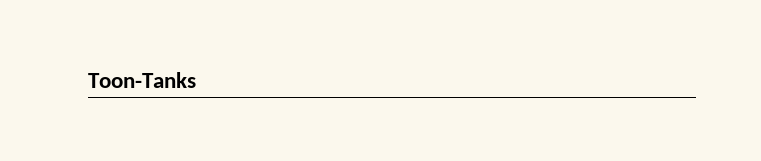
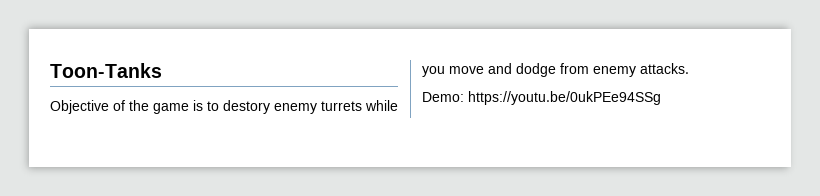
+ Objective of the game is to destory enemy turrets while you move and dodge from enemy attacks.
+ Demo: https://youtu.be/0ukPEe94SSg

